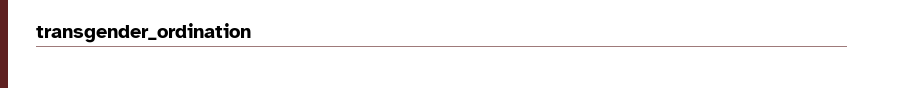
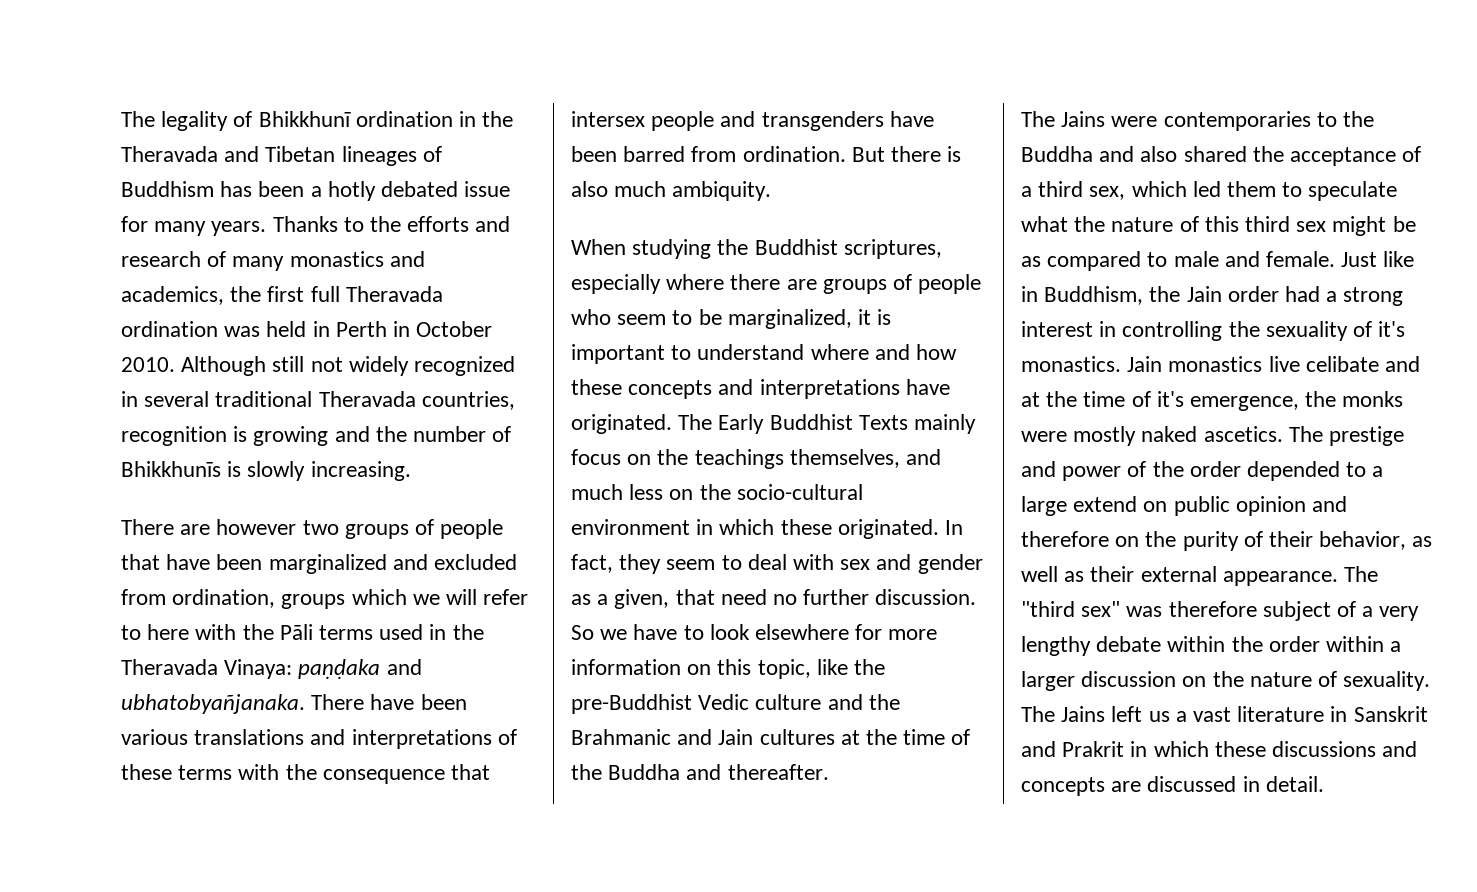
- transgender_ordination
+ The legality of Bhikkhunī ordination in the Theravada and Tibetan lineages of Buddhism has been a hotly debated issue for many years. Thanks to the efforts and research of many monastics and academics, the first full Theravada ordination was held in Perth in October 2010. Although still not widely recognized in several traditional Theravada countries, recognition is growing and the number of Bhikkhunīs is slowly increasing.
+ There are however two groups of people that have been marginalized and excluded from ordination, groups which we will refer to here with the Pāli terms used in the Theravada Vinaya: paṇḍaka and ubhatobyañjanaka. There have been various translations and interpretations of these terms with the consequence that intersex people and transgenders have been barred from ordination. But there is also much ambiquity.
+ When studying the Buddhist scriptures, especially where there are groups of people who seem to be marginalized, it is important to understand where and how these concepts and interpretations have originated. The Early Buddhist Texts mainly focus on the teachings themselves, and much less on the socio-cultural environment in which these originated. In fact, they seem to deal with sex and gender as a given, that need no further discussion. So we have to look elsewhere for more information on this topic, like the pre-Buddhist Vedic culture and the Brahmanic and Jain cultures at the time of the Buddha and thereafter.
+ The Jains were contemporaries to the Buddha and also shared the acceptance of a third sex, which led them to speculate what the nature of this third sex might be as compared to male and female. Just like in Buddhism, the Jain order had a strong interest in controlling the sexuality of it's monastics. Jain monastics live celibate and at the time of it's emergence, the monks were mostly naked ascetics. The prestige and power of the order depended to a large extend on public opinion and therefore on the purity of their behavior, as well as their external appearance. The "third sex" was therefore subject of a very lengthy debate within the order within a larger discussion on the nature of sexuality. The Jains left us a vast literature in Sanskrit and Prakrit in which these discussions and concepts are discussed in detail.

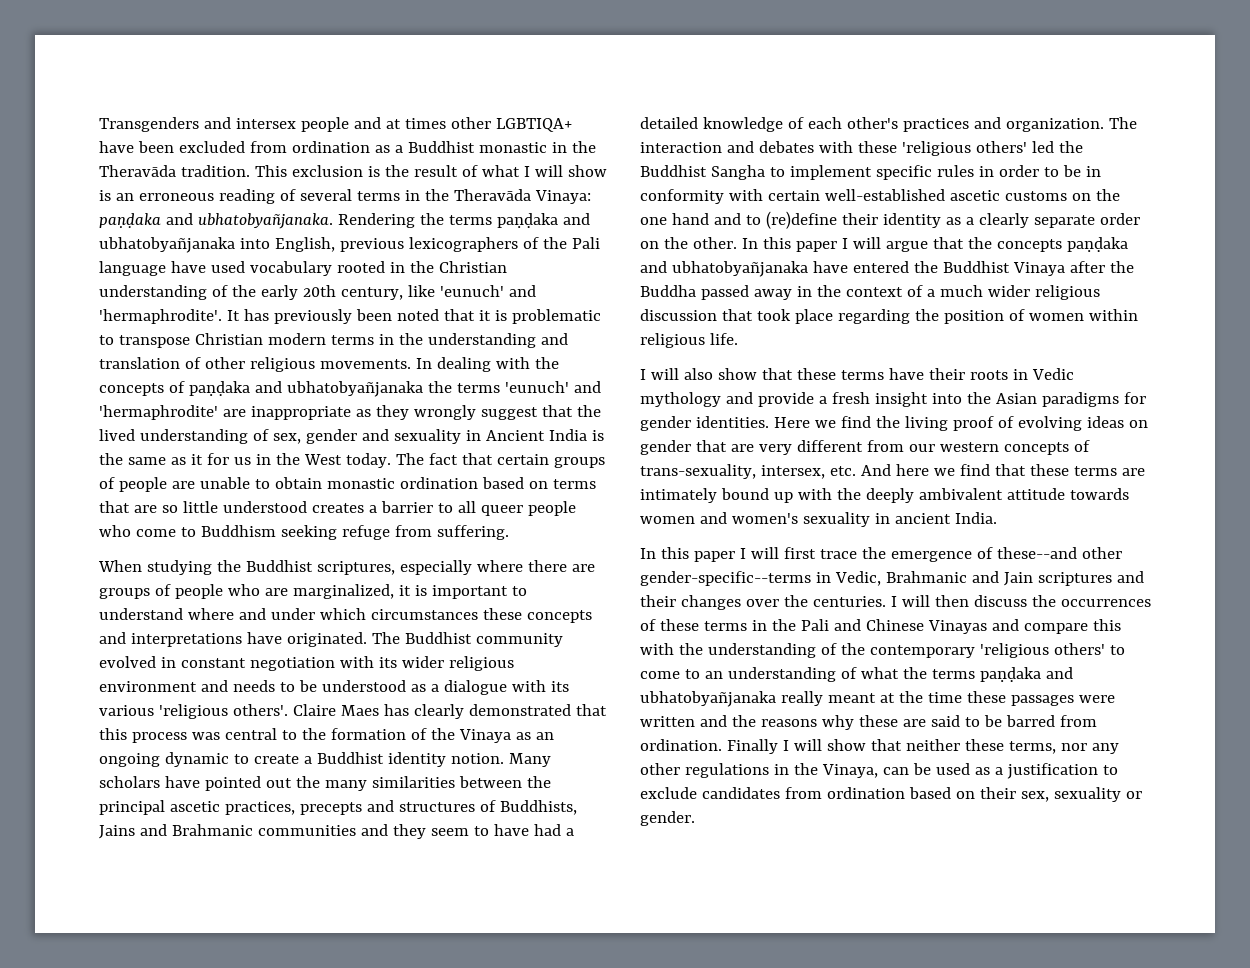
- The legality of Bhikkhunī ordination in the Theravada and Tibetan lineages of Buddhism has been a hotly debated issue for many years. Thanks to the efforts and research of many monastics and academics, the first full Theravada ordination was held in Perth in October 2010. Although still not widely recognized in several traditional Theravada countries, recognition is growing and the number of Bhikkhunīs is slowly increasing.
- There are however two groups of people that have been marginalized and excluded from ordination, groups which we will refer to here with the Pāli terms used in the Theravada Vinaya: paṇḍaka and ubhatobyañjanaka.
+ Transgenders and intersex people and at times other LGBTIQA+ have been excluded from ordination as a Buddhist monastic in the Theravāda tradition. This exclusion is the result of what I will show is an erroneous reading of several terms in the Theravāda Vinaya: paṇḍaka and ubhatobyañjanaka.
- There have been various translations and interpretations of these terms with the consequence that intersex people and transgenders have been barred from ordination. But there is also much ambiquity.
+ Rendering the terms paṇḍaka and ubhatobyañjanaka into English, previous lexicographers of the Pali language have used vocabulary rooted in the Christian understanding of the early 20th century, like 'eunuch' and 'hermaphrodite'. It has previously been noted that it is problematic to transpose Christian modern terms in the understanding and translation of other religious movements. In dealing with the concepts of paṇḍaka and ubhatobyañjanaka the terms 'eunuch' and 'hermaphrodite' are inappropriate as they wrongly suggest that the lived understanding of sex, gender and sexuality in Ancient India is the same as it for us in the West today. The fact that certain groups of people are unable to obtain monastic ordination based on terms that are so little understood creates a barrier to all queer people who come to Buddhism seeking refuge from suffering.
- When studying the Buddhist scriptures, especially where there are groups of people who seem to be marginalized, it is important to understand where and how these concepts and interpretations have originated.
+ When studying the Buddhist scriptures, especially where there are groups of people who are marginalized, it is important to understand where and under which circumstances these concepts and interpretations have originated.
- The Early Buddhist Texts mainly focus on the teachings themselves, and much less on the socio-cultural environment in which these originated. In fact, they seem to deal with sex and gender as a given, that need no further discussion. So we have to look elsewhere for more information on this topic, like the pre-Buddhist Vedic culture and the Brahmanic and Jain cultures at the time of the Buddha and thereafter.
- The Jains were contemporaries to the Buddha and also shared the acceptance of a third sex, which led them to speculate what the nature of this third sex might be as compared to male and female. Just like in Buddhism, the Jain order had a strong interest in controlling the sexuality of it's monastics. Jain monastics live celibate and at the time of it's emergence, the monks were mostly naked ascetics. The prestige and power of the order depended to a large extend on public opinion and therefore on the purity of their behavior, as well as their external appearance. The "third sex" was therefore subject of a very lengthy debate within the order within a larger discussion on the nature of sexuality. The Jains left us a vast literature in Sanskrit and Prakrit in which these discussions and concepts are discussed in detail.
+ The Buddhist community evolved in constant negotiation with its wider religious environment and needs to be understood as a dialogue with its various 'religious others'. Claire Maes has clearly demonstrated that this process was central to the formation of the Vinaya as an ongoing dynamic to create a Buddhist identity notion. Many scholars have pointed out the many similarities between the principal ascetic practices, precepts and structures of Buddhists, Jains and Brahmanic communities and they seem to have had a detailed knowledge of each other's practices and organization. The interaction and debates with these 'religious others' led the Buddhist Sangha to implement specific rules in order to be in conformity with certain well-established ascetic customs on the one hand and to (re)define their identity as a clearly separate order on the other. In this paper I will argue that the concepts paṇḍaka and ubhatobyañjanaka have entered the Buddhist Vinaya after the Buddha passed away in the context of a much wider religious discussion that took place regarding the position of women within religious life.
+ I will also show that these terms have their roots in Vedic mythology and provide a fresh insight into the Asian paradigms for gender identities. Here we find the living proof of evolving ideas on gender that are very different from our western concepts of trans-sexuality, intersex, etc. And here we find that these terms are intimately bound up with the deeply ambivalent attitude towards women and women's sexuality in ancient India.
+ In this paper I will first trace the emergence of these--and other gender-specific--terms in Vedic, Brahmanic and Jain scriptures and their changes over the centuries. I will then discuss the occurrences of these terms in the Pali and Chinese Vinayas and compare this with the understanding of the contemporary 'religious others' to come to an understanding of what the terms paṇḍaka and ubhatobyañjanaka really meant at the time these passages were written and the reasons why these are said to be barred from ordination. Finally I will show that neither these terms, nor any other regulations in the Vinaya, can be used as a justification to exclude candidates from ordination based on their sex, sexuality or gender.

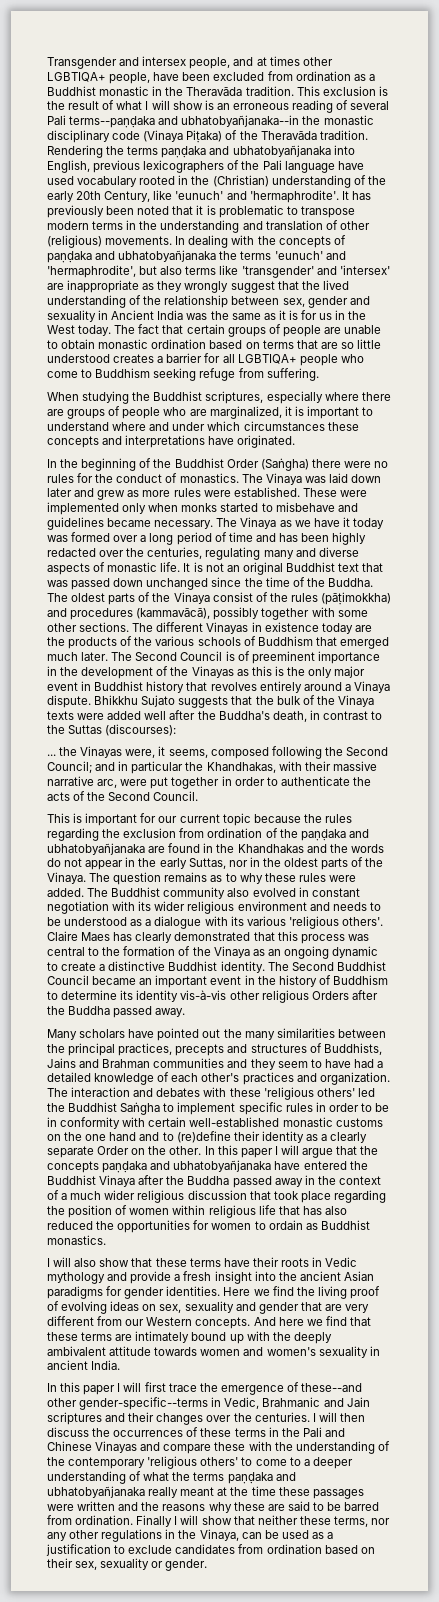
- Transgenders and intersex people and at times other LGBTIQA+ have been excluded from ordination as a Buddhist monastic in the Theravāda tradition.
+ Transgender and intersex people, and at times other LGBTIQA+ people, have been excluded from ordination as a Buddhist monastic in the Theravāda tradition.
- This exclusion is the result of what I will show is an erroneous reading of several terms in the Theravāda Vinaya: paṇḍaka and ubhatobyañjanaka.
+ This exclusion is the result of what I will show is an erroneous reading of several Pali terms--paṇḍaka and ubhatobyañjanaka--in the monastic disciplinary code (Vinaya Piṭaka) of the Theravāda tradition.
- Rendering the terms paṇḍaka and ubhatobyañjanaka into English, previous lexicographers of the Pali language have used vocabulary rooted in the Christian understanding of the early 20th century, like 'eunuch' and 'hermaphrodite'.
+ Rendering the terms paṇḍaka and ubhatobyañjanaka into English, previous lexicographers of the Pali language have used vocabulary rooted in the (Christian) understanding of the early 20th Century, like 'eunuch' and 'hermaphrodite'.
- It has previously been noted that it is problematic to transpose Christian modern terms in the understanding and translation of other religious movements.
+ It has previously been noted that it is problematic to transpose modern terms in the understanding and translation of other (religious) movements.
- In dealing with the concepts of paṇḍaka and ubhatobyañjanaka the terms 'eunuch' and 'hermaphrodite' are inappropriate as they wrongly suggest that the lived understanding of sex, gender and sexuality in Ancient India is the same as it for us in the West today.
+ In dealing with the concepts of paṇḍaka and ubhatobyañjanaka the terms 'eunuch' and 'hermaphrodite', but also terms like 'transgender' and 'intersex' are inappropriate as they wrongly suggest that the lived understanding of the relationship between sex, gender and sexuality in Ancient India was the same as it is for us in the West today.
- The fact that certain groups of people are unable to obtain monastic ordination based on terms that are so little understood creates a barrier to all queer people who come to Buddhism seeking refuge from suffering.
+ The fact that certain groups of people are unable to obtain monastic ordination based on terms that are so little understood creates a barrier for all LGBTIQA+ people who come to Buddhism seeking refuge from suffering.
- When studying the Buddhist scriptures, especially where there are groups of people who are marginalized, it is important to understand where and under which circumstances these concepts and interpretations have originated. The Buddhist community evolved in constant negotiation with its wider religious environment and needs to be understood as a dialogue with its various 'religious others'.
+ When studying the Buddhist scriptures, especially where there are groups of people who are marginalized, it is important to understand where and under which circumstances these concepts and interpretations have originated.
+ In the beginning of the Buddhist Order (Saṅgha) there were no rules for the conduct of monastics. The Vinaya was laid down later and grew as more rules were established. These were implemented only when monks started to misbehave and guidelines became necessary. The Vinaya as we have it today was formed over a long period of time and has been highly redacted over the centuries, regulating many and diverse aspects of monastic life. It is not an original Buddhist text that was passed down unchanged since the time of the Buddha. The oldest parts of the Vinaya consist of the rules (pāṭimokkha) and procedures (kammavācā), possibly together with some other sections. The different Vinayas in existence today are the products of the various schools of Buddhism that emerged much later. The Second Council is of preeminent importance in the development of the Vinayas as this is the only major event in Buddhist history that revolves entirely around a Vinaya dispute. Bhikkhu Sujato suggests that the bulk of the Vinaya texts were added well after the Buddha's death, in contrast to the Suttas (discourses):
+ ... the Vinayas were, it seems, composed following the Second Council; and in particular the Khandhakas, with their massive narrative arc, were put together in order to authenticate the acts of the Second Council.
+ This is important for our current topic because the rules regarding the exclusion from ordination of the paṇḍaka and ubhatobyañjanaka are found in the Khandhakas and the words do not appear in the early Suttas, nor in the oldest parts of the Vinaya. The question remains as to why these rules were added. The Buddhist community also evolved in constant negotiation with its wider religious environment and needs to be understood as a dialogue with its various 'religious others'.
- Claire Maes has clearly demonstrated that this process was central to the formation of the Vinaya as an ongoing dynamic to create a Buddhist identity notion. Many scholars have pointed out the many similarities between the principal ascetic practices, precepts and structures of Buddhists, Jains and Brahmanic communities and they seem to have had a detailed knowledge of each other's practices and organization.
+ Claire Maes has clearly demonstrated that this process was central to the formation of the Vinaya as an ongoing dynamic to create a distinctive Buddhist identity. The Second Buddhist Council became an important event in the history of Buddhism to determine its identity vis-à-vis other religious Orders after the Buddha passed away.
+ Many scholars have pointed out the many similarities between the principal practices, precepts and structures of Buddhists, Jains and Brahman communities and they seem to have had a detailed knowledge of each other's practices and organization.
- The interaction and debates with these 'religious others' led the Buddhist Sangha to implement specific rules in order to be in conformity with certain well-established ascetic customs on the one hand and to (re)define their identity as a clearly separate order on the other.
+ The interaction and debates with these 'religious others' led the Buddhist Saṅgha to implement specific rules in order to be in conformity with certain well-established monastic customs on the one hand and to (re)define their identity as a clearly separate Order on the other.
- In this paper I will argue that the concepts paṇḍaka and ubhatobyañjanaka have entered the Buddhist Vinaya after the Buddha passed away in the context of a much wider religious discussion that took place regarding the position of women within religious life.
+ In this paper I will argue that the concepts paṇḍaka and ubhatobyañjanaka have entered the Buddhist Vinaya after the Buddha passed away in the context of a much wider religious discussion that took place regarding the position of women within religious life that has also reduced the opportunities for women to ordain as Buddhist monastics.
- I will also show that these terms have their roots in Vedic mythology and provide a fresh insight into the Asian paradigms for gender identities.
+ I will also show that these terms have their roots in Vedic mythology and provide a fresh insight into the ancient Asian paradigms for gender identities.
- Here we find the living proof of evolving ideas on gender that are very different from our western concepts of trans-sexuality, intersex, etc. And here we find that these terms are intimately bound up with the deeply ambivalent attitude towards women and women's sexuality in ancient India.
+ Here we find the living proof of evolving ideas on sex, sexuality and gender that are very different from our Western concepts. And here we find that these terms are intimately bound up with the deeply ambivalent attitude towards women and women's sexuality in ancient India.
- I will then discuss the occurrences of these terms in the Pali and Chinese Vinayas and compare this with the understanding of the contemporary 'religious others' to come to an understanding of what the terms paṇḍaka and ubhatobyañjanaka really meant at the time these passages were written and the reasons why these are said to be barred from ordination.
+ I will then discuss the occurrences of these terms in the Pali and Chinese Vinayas and compare these with the understanding of the contemporary 'religious others' to come to a deeper understanding of what the terms paṇḍaka and ubhatobyañjanaka really meant at the time these passages were written and the reasons why these are said to be barred from ordination.

